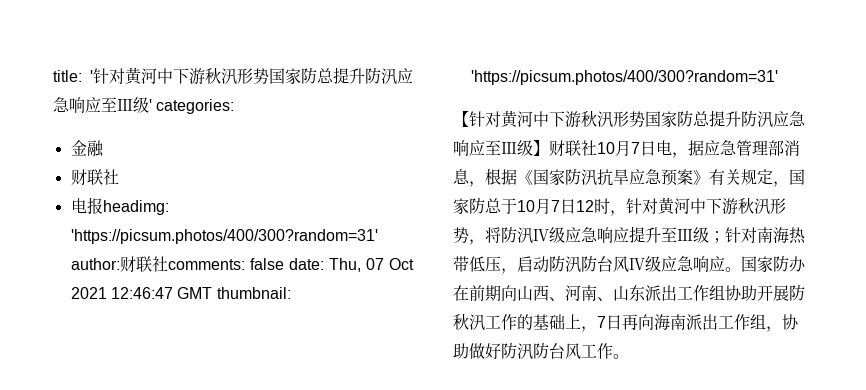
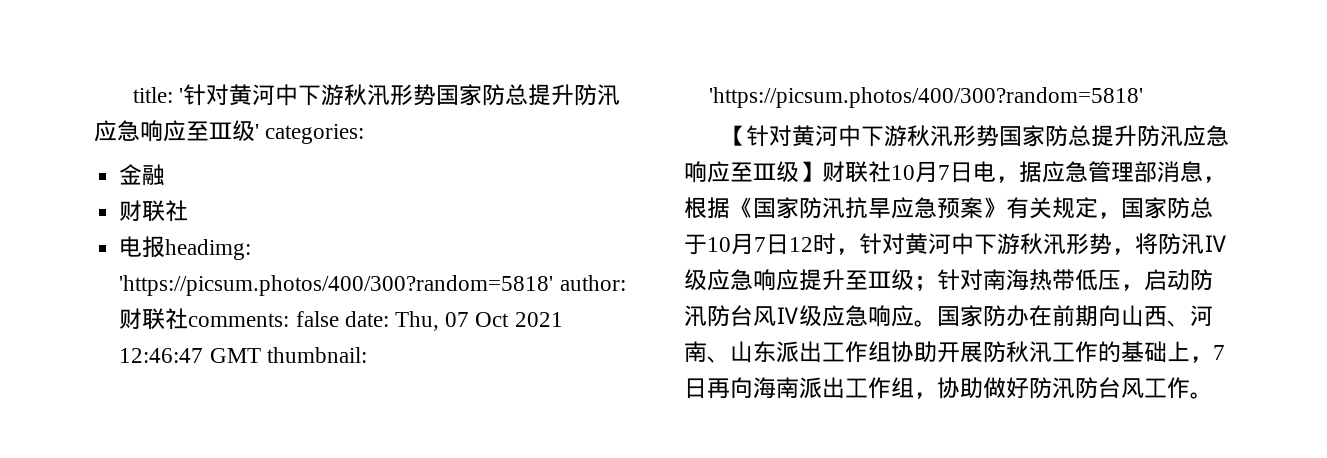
- 电报headimg: 'https://picsum.photos/400/300?random=31' author:财联社comments: false date: Thu, 07 Oct 2021 12:46:47 GMT thumbnail: 'https://picsum.photos/400/300?random=31'
+ 电报headimg: 'https://picsum.photos/400/300?random=5818' author:财联社comments: false date: Thu, 07 Oct 2021 12:46:47 GMT thumbnail: 'https://picsum.photos/400/300?random=5818'

